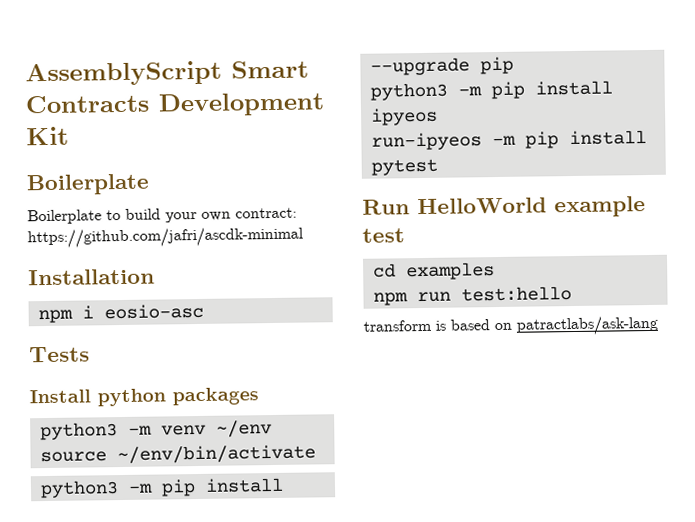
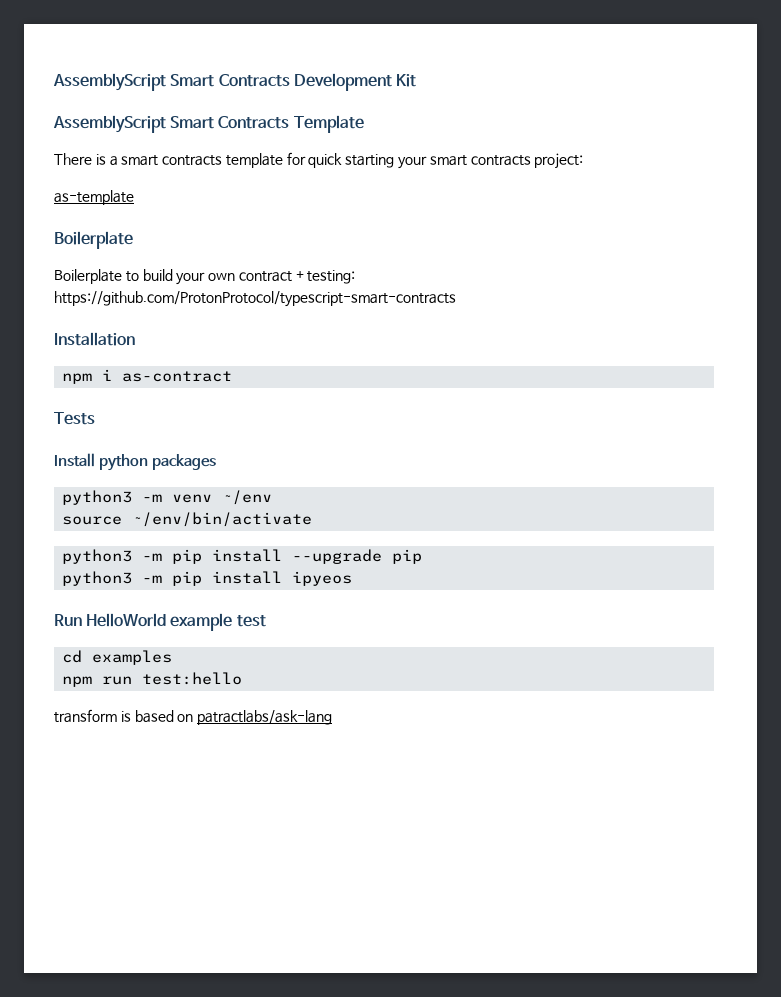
+ AssemblyScript Smart Contracts Template
+ There is a smart contracts template for quick starting your smart contracts project:
+ as-template
- Boilerplate to build your own contract: https://github.com/jafri/ascdk-minimal
+ Boilerplate to build your own contract + testing: https://github.com/ProtonProtocol/typescript-smart-contracts
- npm i eosio-asc
+ npm i as-contract
- run-ipyeos -m pip install pytest

